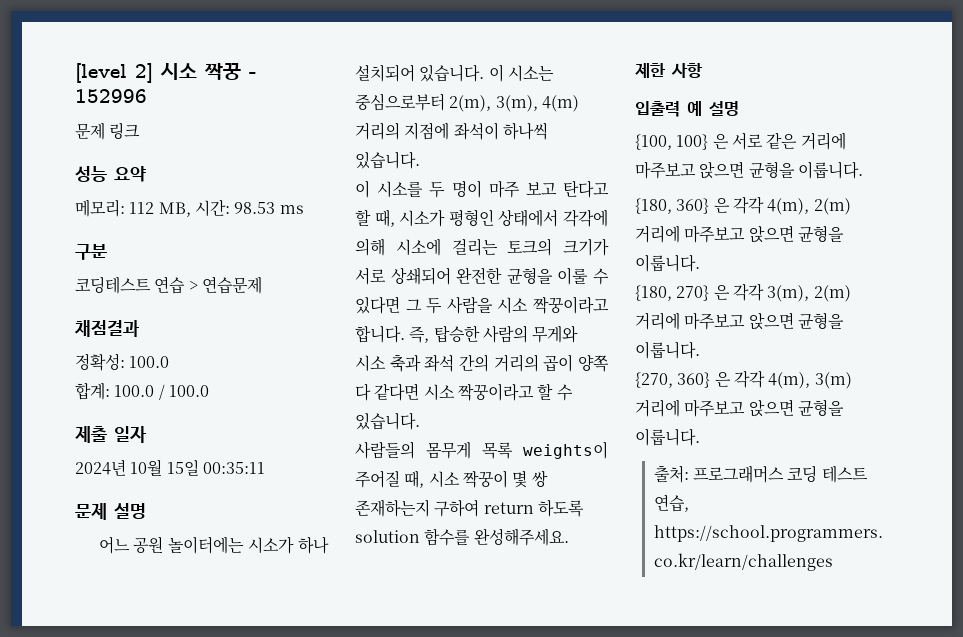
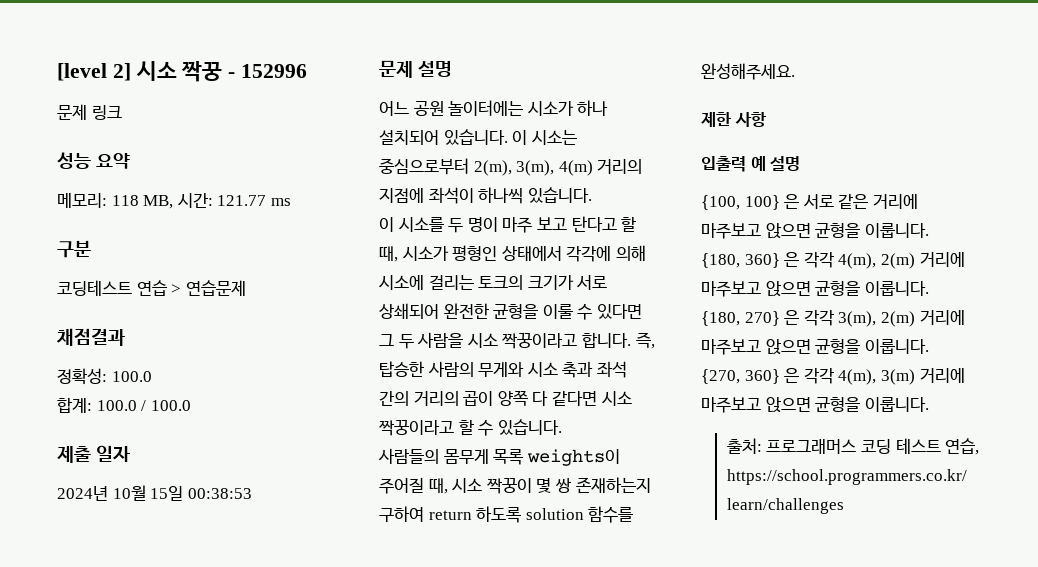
- 메모리: 112 MB, 시간: 98.53 ms
+ 메모리: 118 MB, 시간: 121.77 ms
- 2024년 10월 15일 00:35:11
+ 2024년 10월 15일 00:38:53

